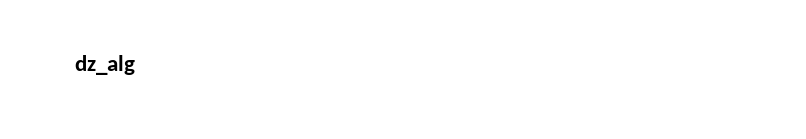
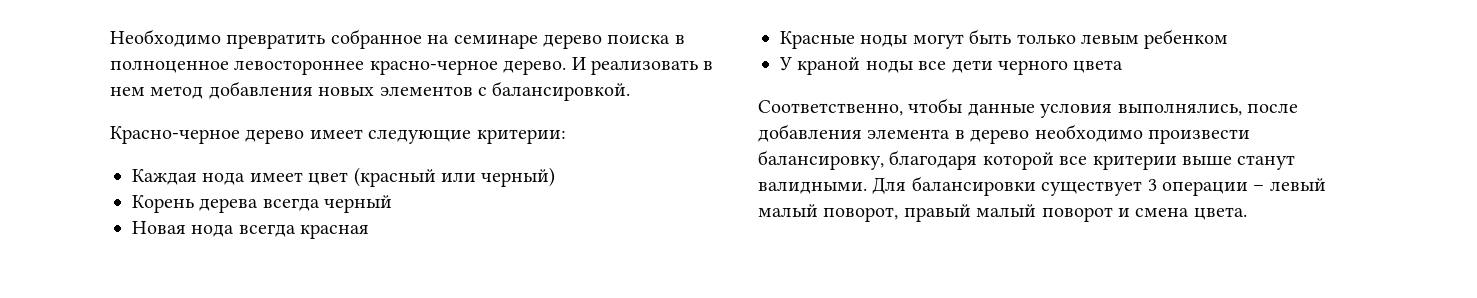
- dz_alg
+ Необходимо превратить собранное на семинаре дерево поиска в полноценное левостороннее красно-черное дерево. И реализовать в нем метод добавления новых элементов с балансировкой.
+ Красно-черное дерево имеет следующие критерии:
+ Каждая нода имеет цвет (красный или черный)
+ Корень дерева всегда черный
+ Новая нода всегда красная
+ Красные ноды могут быть только левым ребенком
+ У краной ноды все дети черного цвета
+ Соответственно, чтобы данные условия выполнялись, после добавления элемента в дерево необходимо произвести балансировку, благодаря которой все критерии выше станут валидными. Для балансировки существует 3 операции – левый малый поворот, правый малый поворот и смена цвета.

